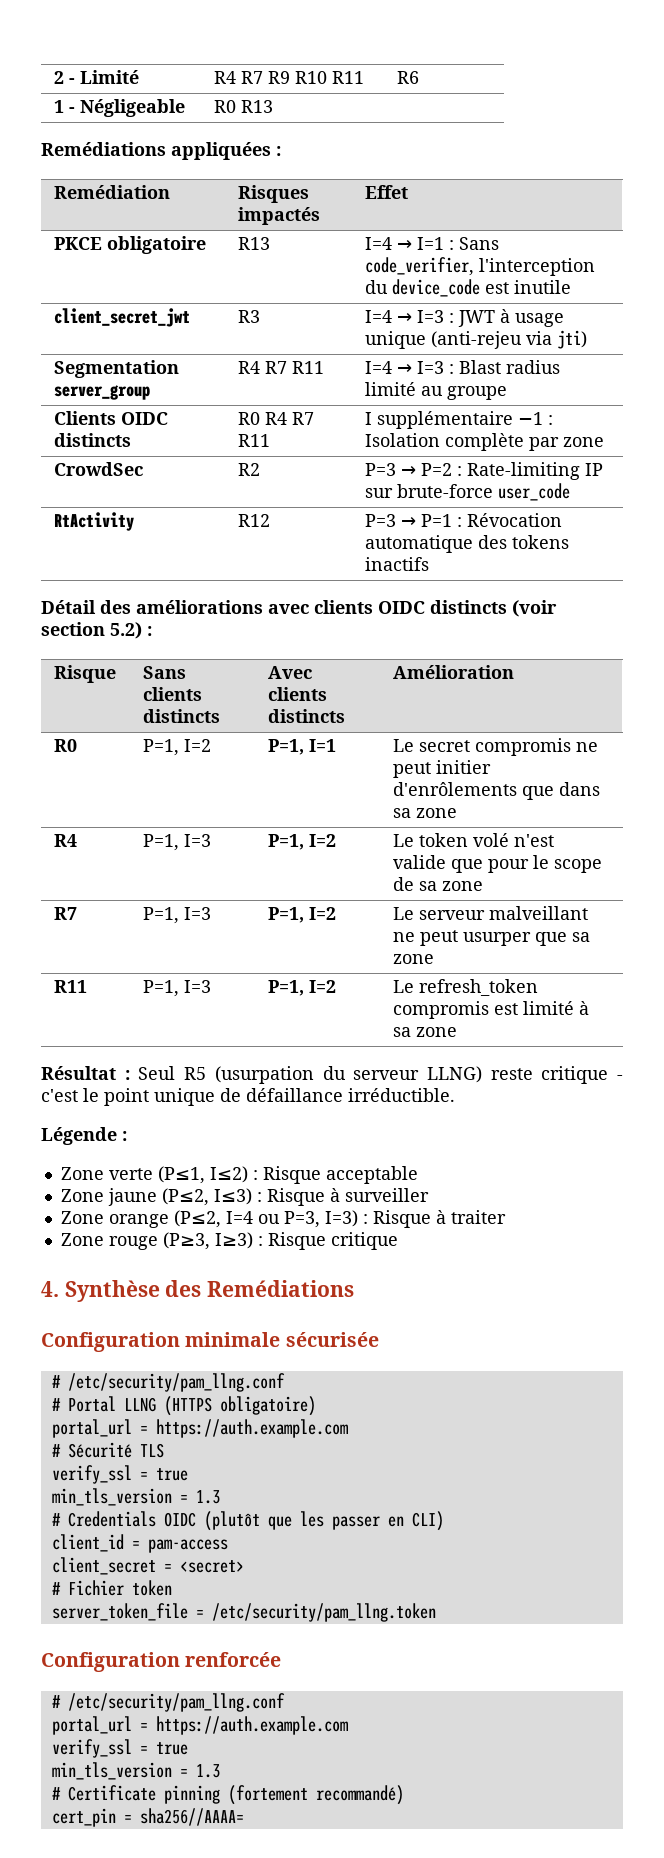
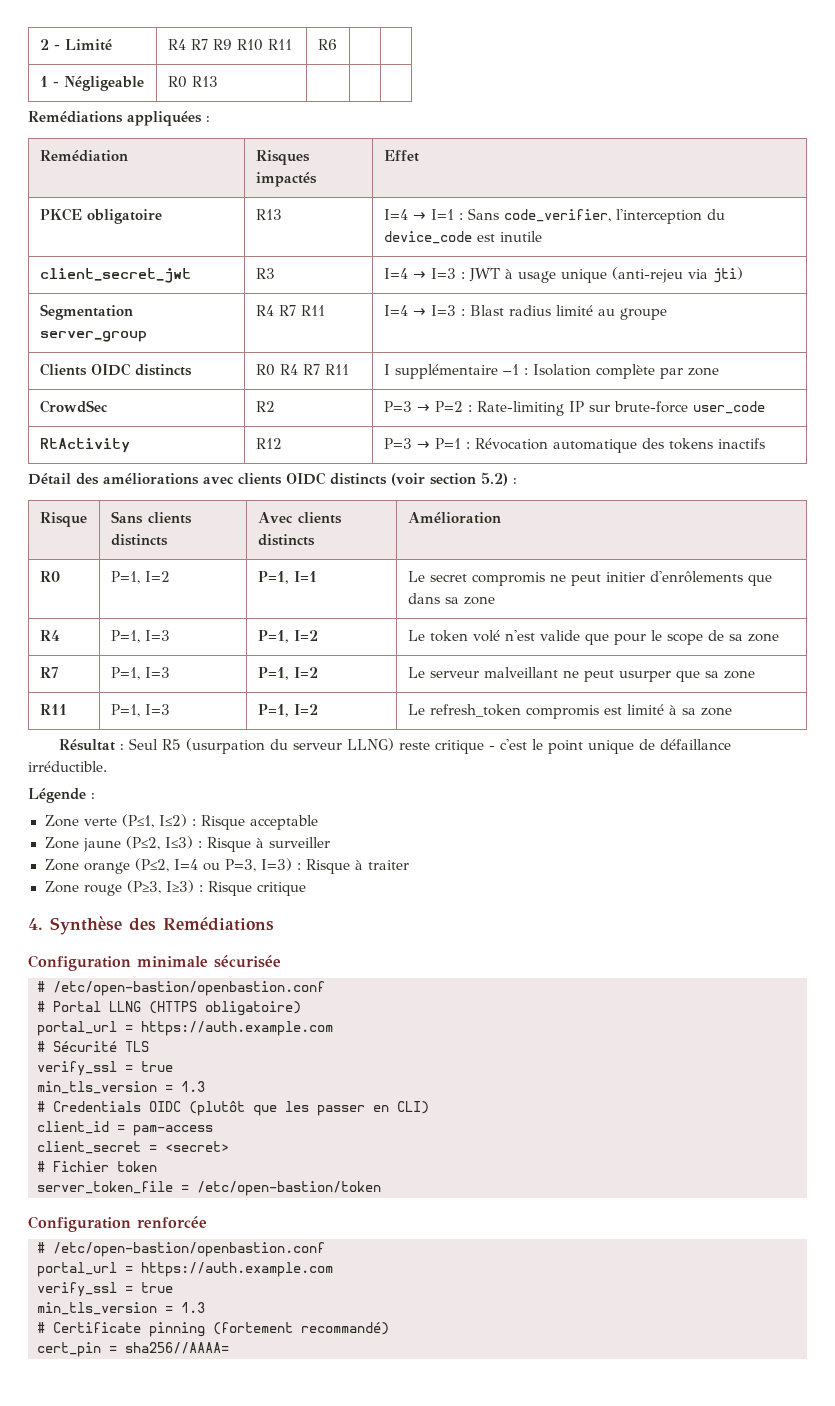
  Configuration minimale sécurisée
- # /etc/security/pam_llng.conf
+ # /etc/open-bastion/openbastion.conf
- server_token_file = /etc/security/pam_llng.token
+ server_token_file = /etc/open-bastion/token
  Configuration renforcée
- # /etc/security/pam_llng.conf
+ # /etc/open-bastion/openbastion.conf

